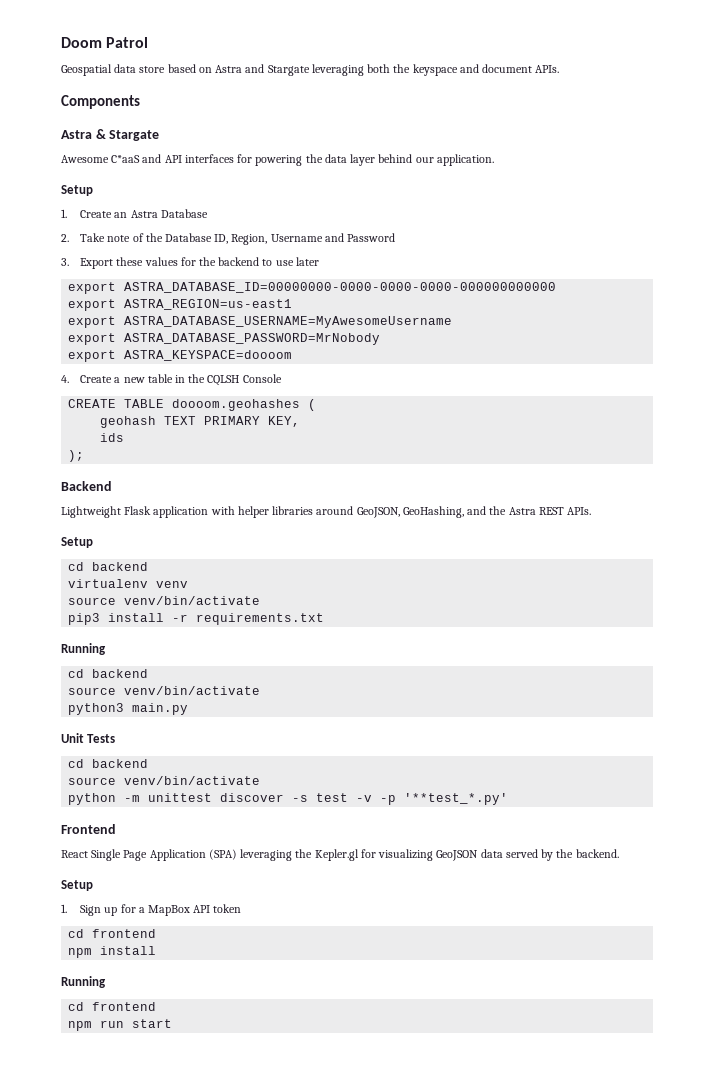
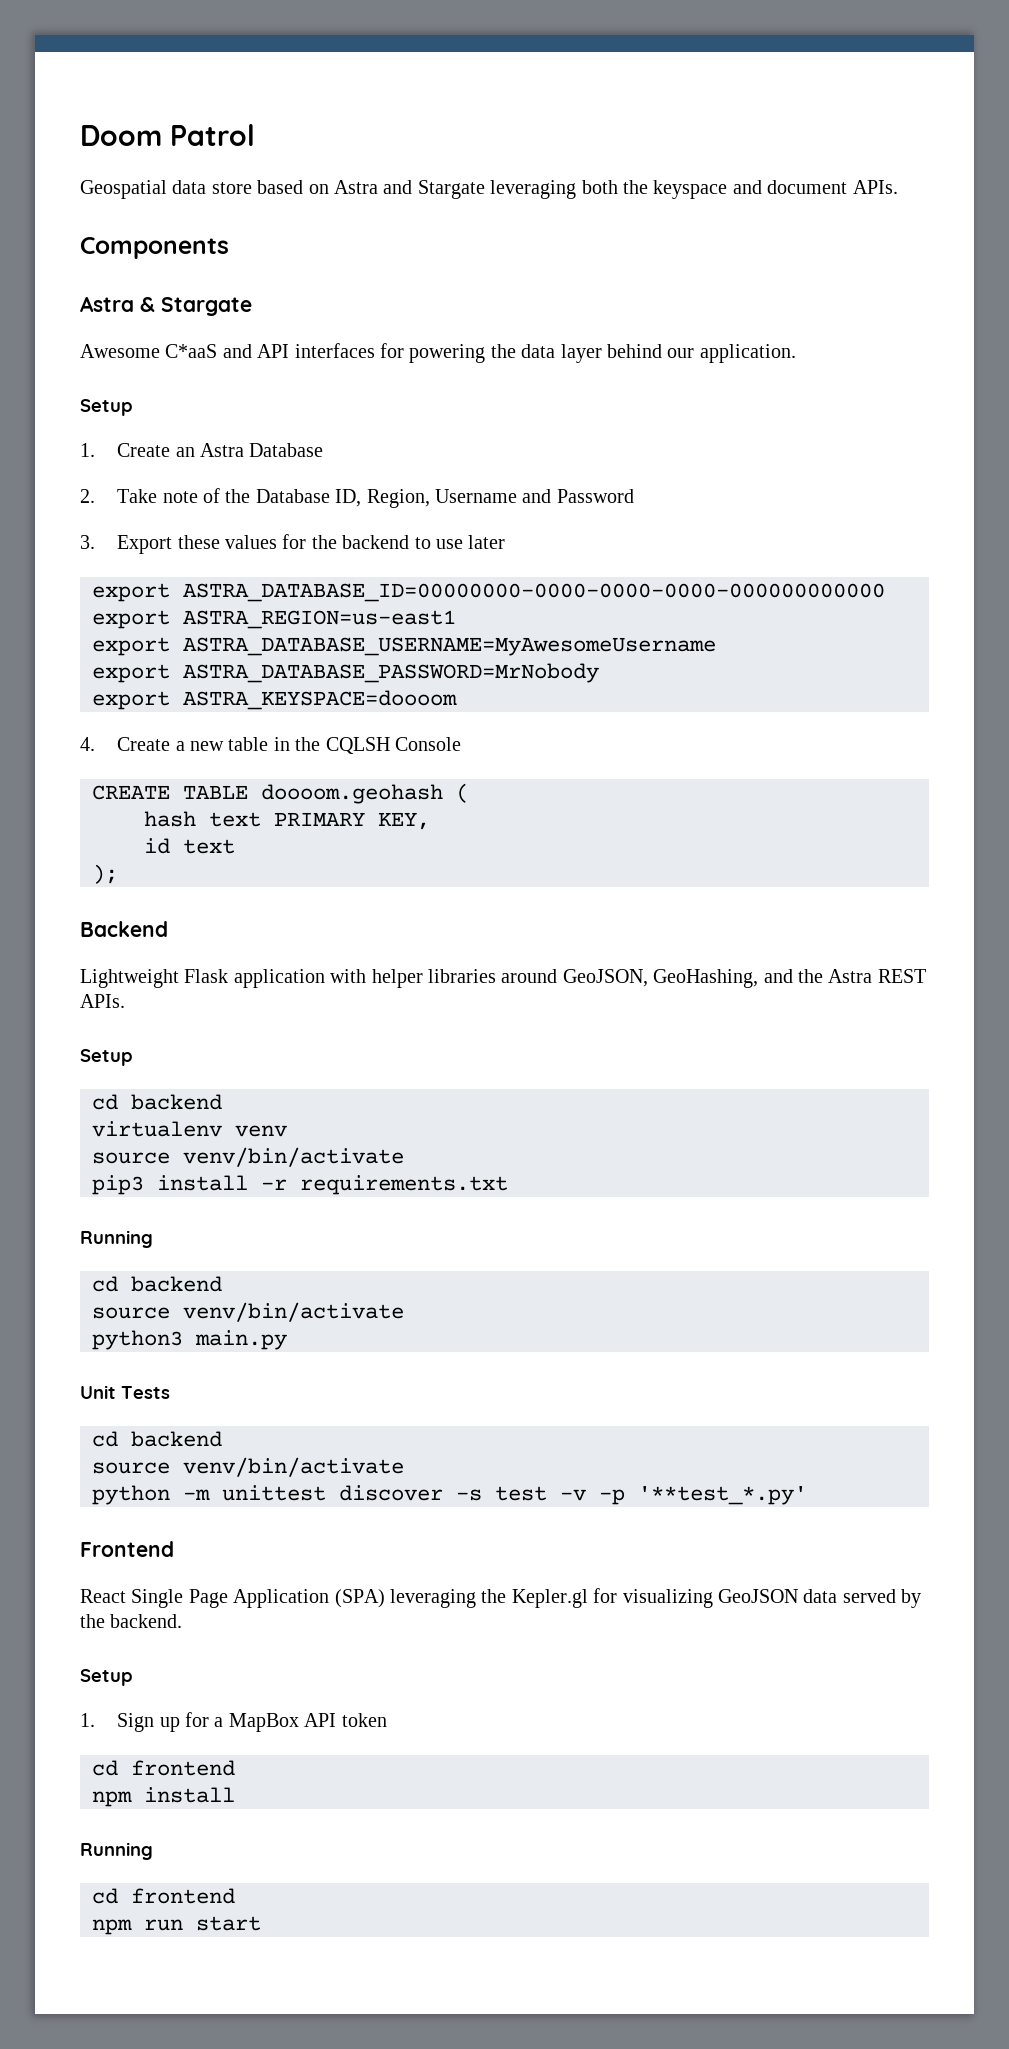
- CREATE TABLE doooom.geohashes (
+ CREATE TABLE doooom.geohash (
- geohash TEXT PRIMARY KEY,
+ hash text PRIMARY KEY,
- ids
+ id text

